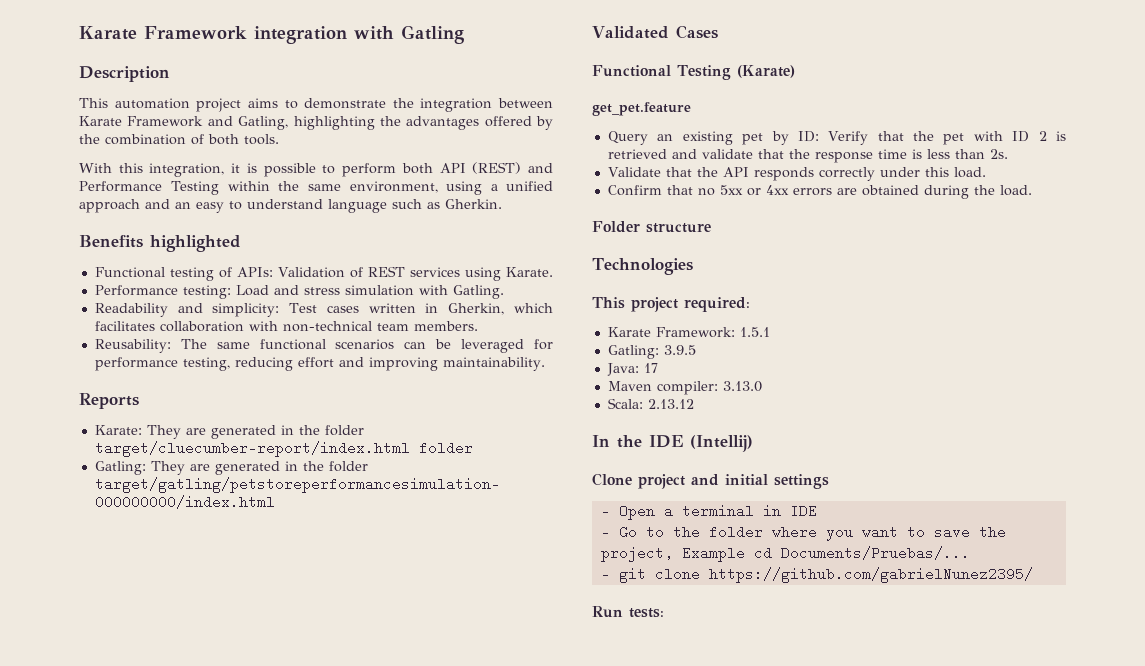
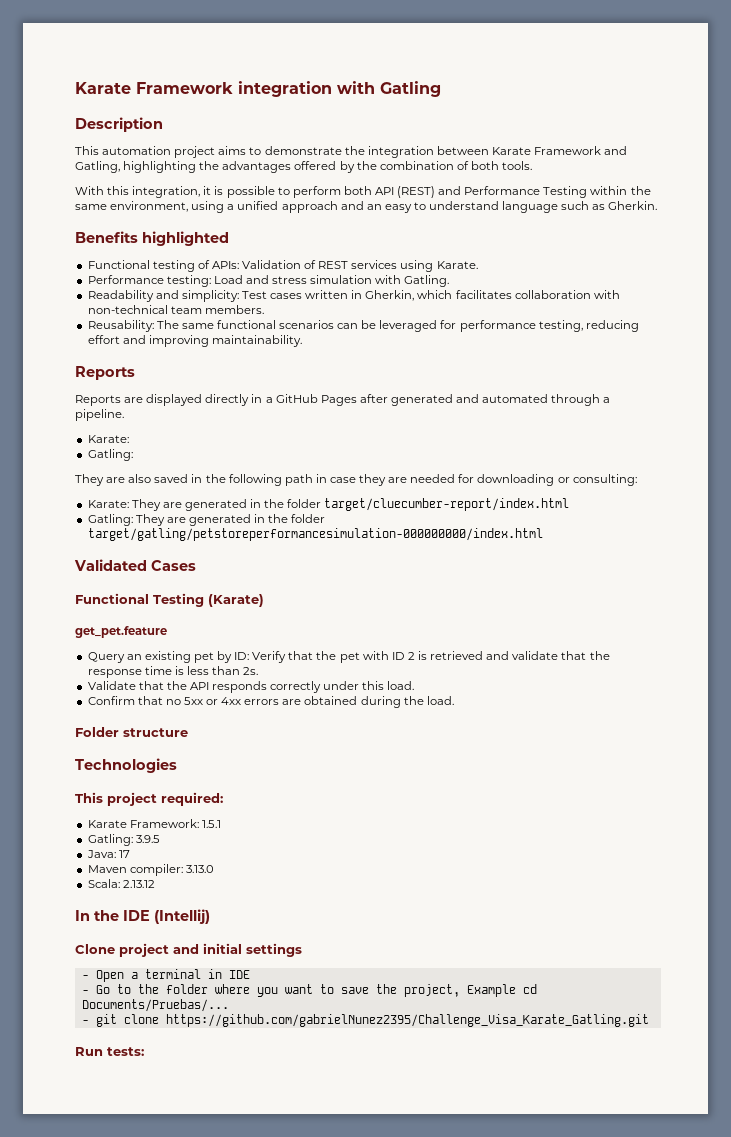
+ Reports are displayed directly in a GitHub Pages after generated and automated through a pipeline.
+ Karate:
+ Gatling:
+ They are also saved in the following path in case they are needed for downloading or consulting:
- Karate: They are generated in the folder target/cluecumber-report/index.html folder
+ Karate: They are generated in the folder target/cluecumber-report/index.html
- - git clone https://github.com/gabrielNunez2395/
+ - git clone https://github.com/gabrielNunez2395/Challenge_Visa_Karate_Gatling.git

